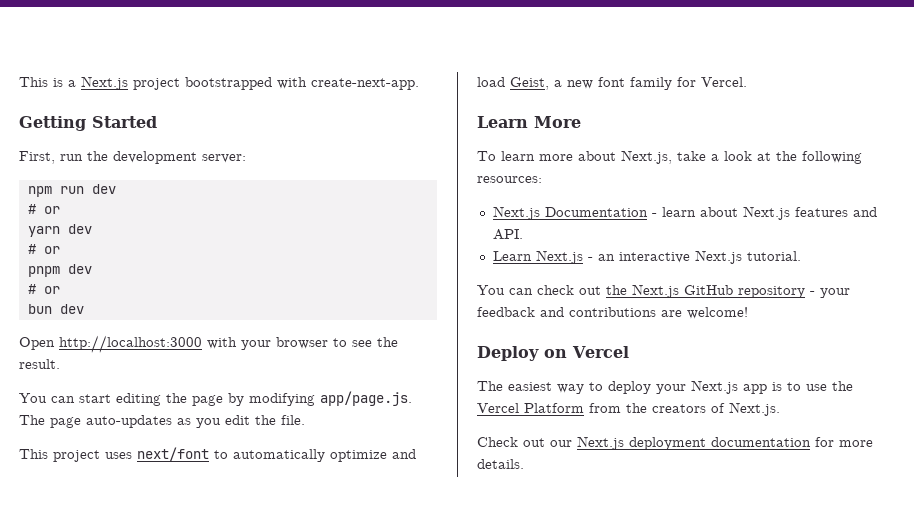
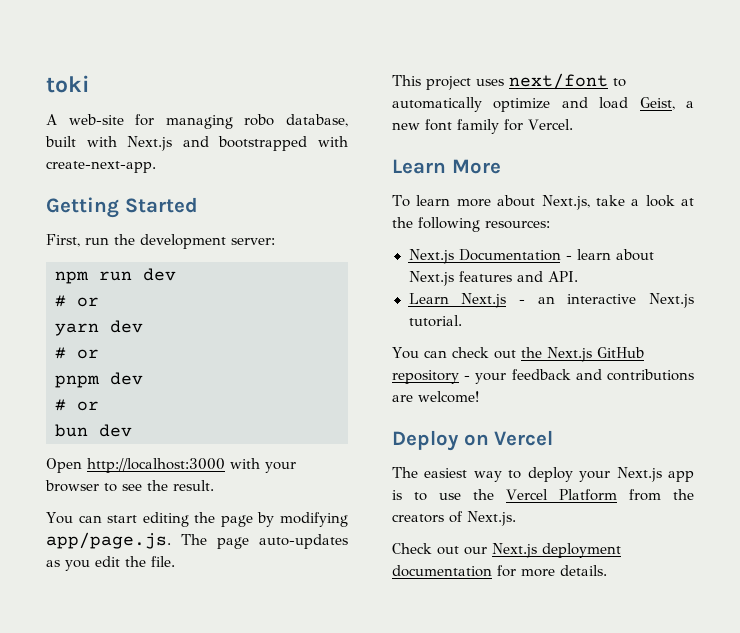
- This is a Next.js project bootstrapped with create-next-app.
+ toki
+ A web-site for managing robo database, built with Next.js and bootstrapped with create-next-app.

